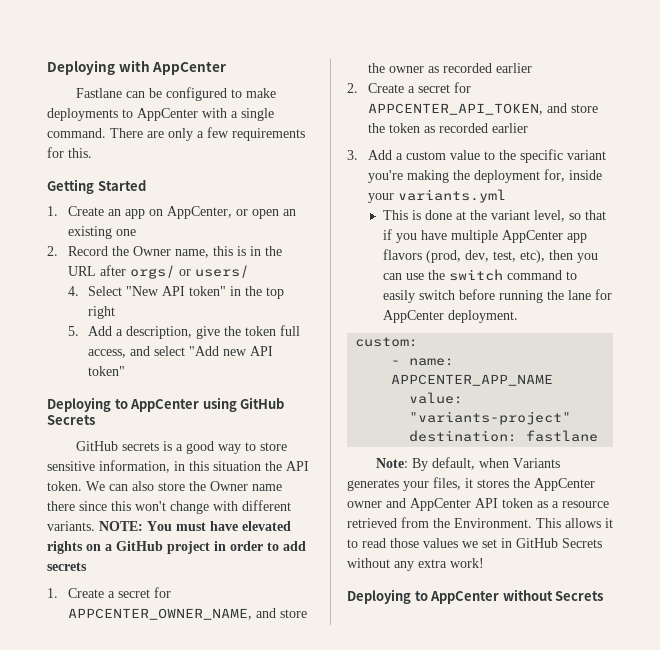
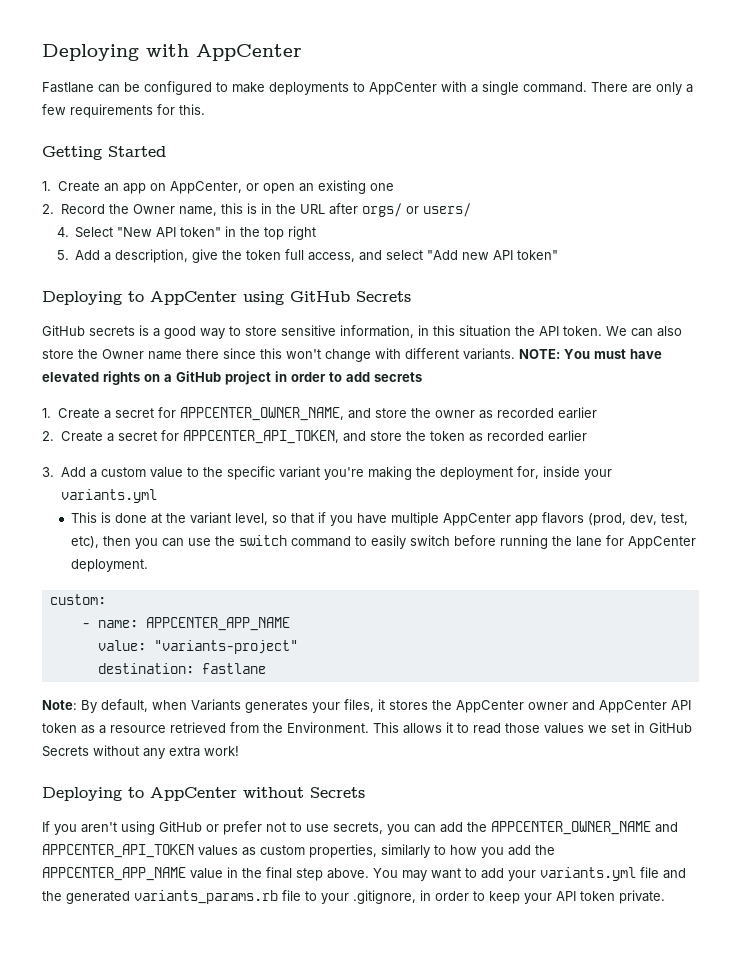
+ If you aren't using GitHub or prefer not to use secrets, you can add the APPCENTER_OWNER_NAME and APPCENTER_API_TOKEN values as custom properties, similarly to how you add the APPCENTER_APP_NAME value in the final step above. You may want to add your variants.yml file and the generated variants_params.rb file to your .gitignore, in order to keep your API token private.

